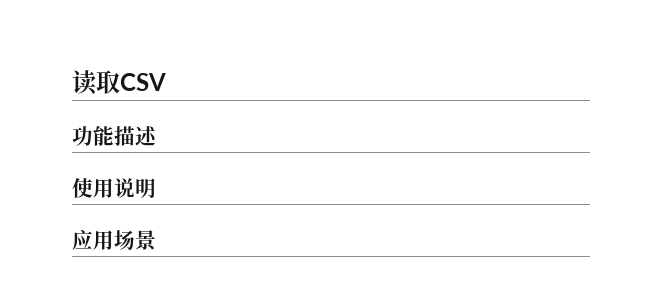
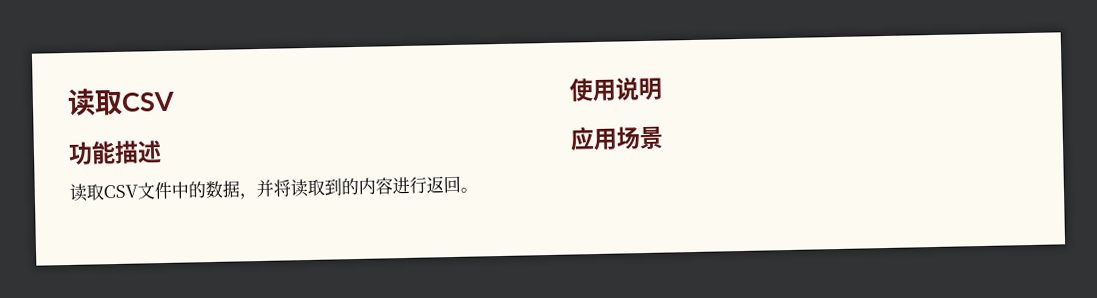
+ 读取CSV文件中的数据，并将读取到的内容进行返回。

